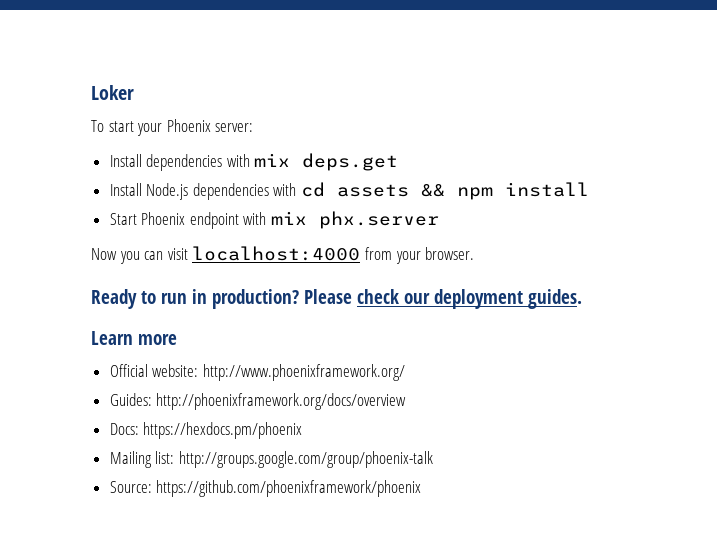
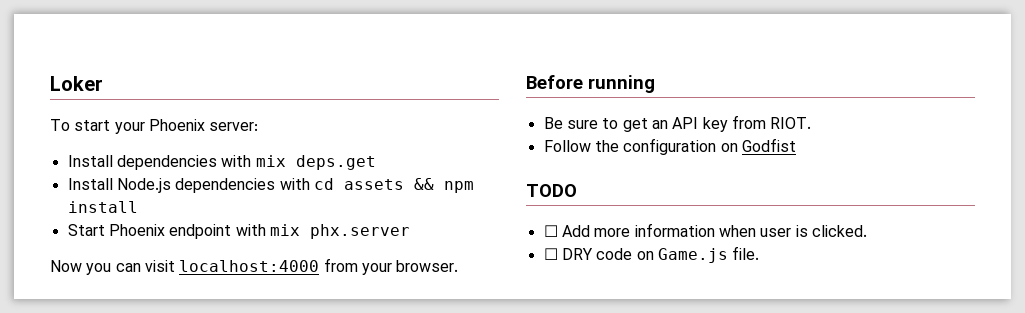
- Ready to run in production? Please check our deployment guides.
- Learn more
- Official website: http://www.phoenixframework.org/
- Guides: http://phoenixframework.org/docs/overview
- Docs: https://hexdocs.pm/phoenix
- Mailing list: http://groups.google.com/group/phoenix-talk
- Source: https://github.com/phoenixframework/phoenix
+ Before running
+ Be sure to get an API key from RIOT.
+ Follow the configuration on Godfist
+ TODO
+ ☐ Add more information when user is clicked.
+ ☐ DRY code on Game.js file.

